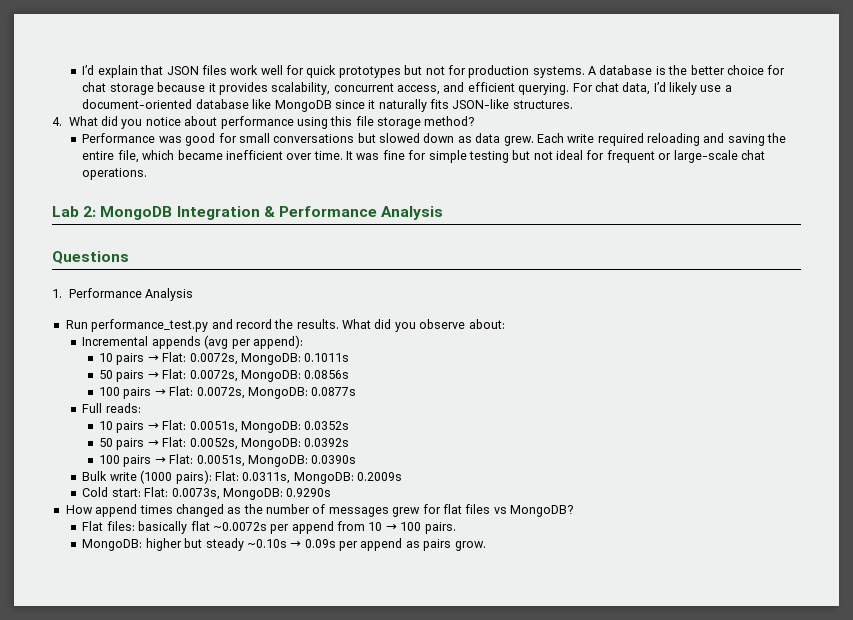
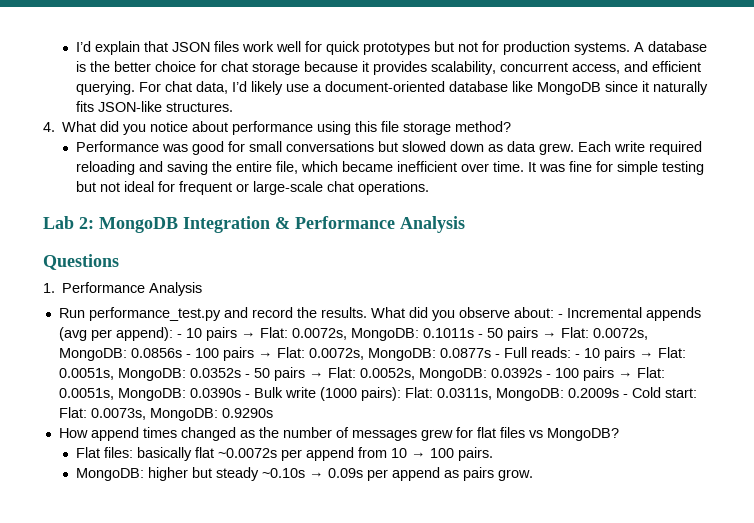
- What did you observe about:
- Incremental appends (avg per append):
- 10 pairs → Flat:
+ What did you observe about: - Incremental appends (avg per append): - 10 pairs → Flat:
- 0.1011s
- 50 pairs → Flat:
+ 0.1011s - 50 pairs → Flat:
- 0.0856s
- 100 pairs → Flat:
+ 0.0856s - 100 pairs → Flat:
- 0.0877s
- Full reads:
- 10 pairs → Flat:
+ 0.0877s - Full reads: - 10 pairs → Flat:
- 0.0352s
- 50 pairs → Flat:
+ 0.0352s - 50 pairs → Flat:
- 0.0392s
- 100 pairs → Flat:
+ 0.0392s - 100 pairs → Flat:
- 0.0390s
- Bulk write (1000 pairs):
+ 0.0390s - Bulk write (1000 pairs):
- 0.2009s
- Cold start:
+ 0.2009s - Cold start:

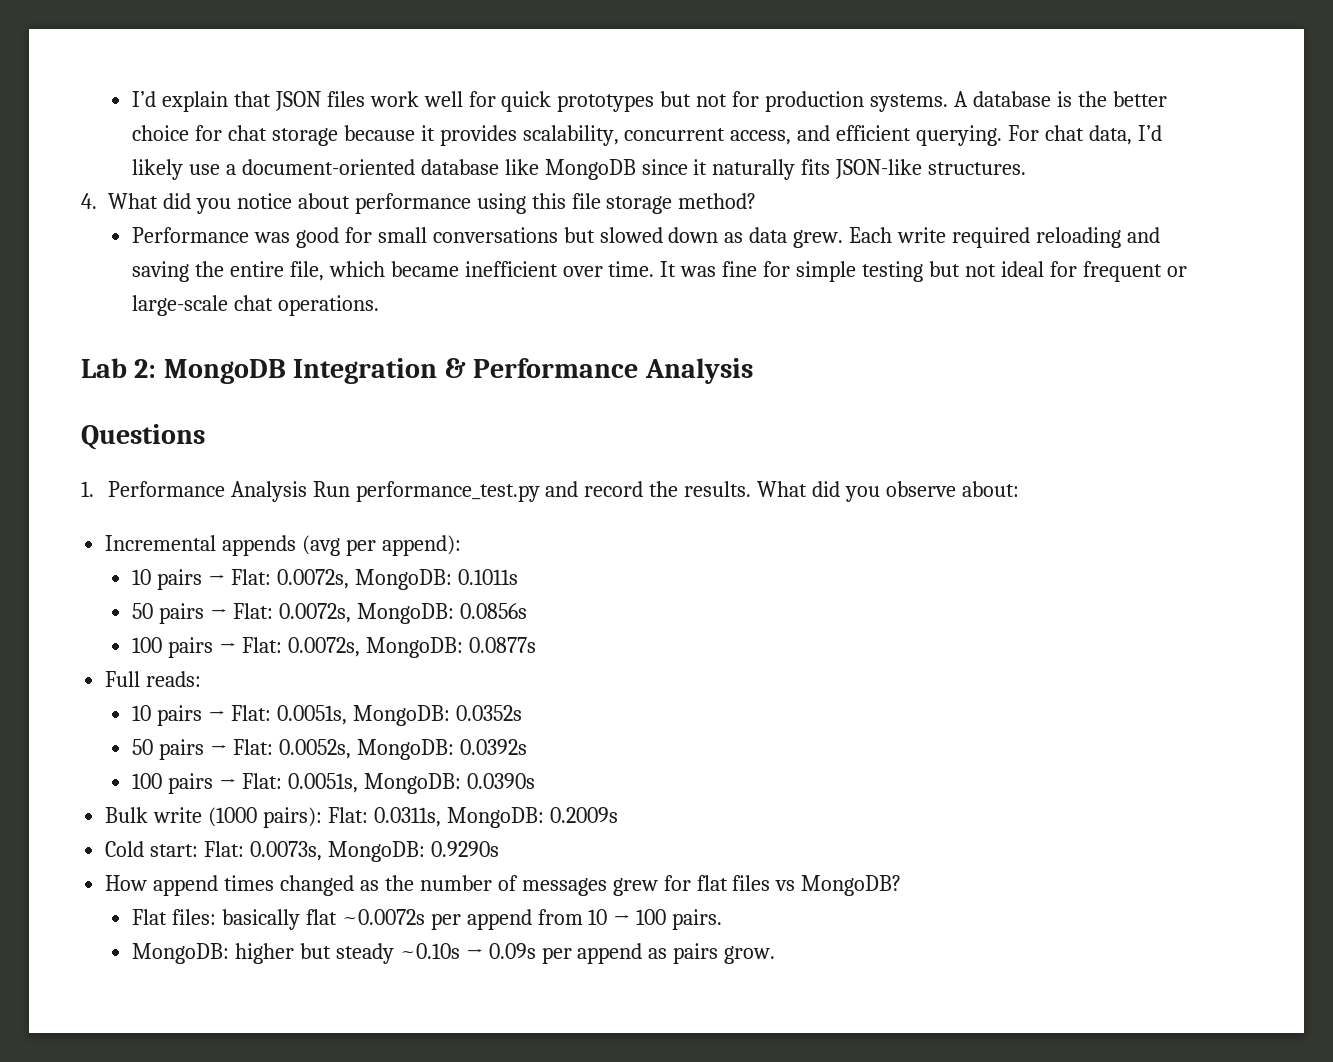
- 1. Performance Analysis
- Run performance_test.py and record the results.
+ 1. Performance Analysis Run performance_test.py and record the results.
- What did you observe about: - Incremental appends (avg per append): - 10 pairs → Flat:
+ What did you observe about:
+ Incremental appends (avg per append):
+ 10 pairs → Flat:
- 0.1011s - 50 pairs → Flat:
+ 0.1011s
+ 50 pairs → Flat:
- 0.0856s - 100 pairs → Flat:
+ 0.0856s
+ 100 pairs → Flat:
- 0.0877s - Full reads: - 10 pairs → Flat:
+ 0.0877s
+ Full reads:
+ 10 pairs → Flat:
- 0.0352s - 50 pairs → Flat:
+ 0.0352s
+ 50 pairs → Flat:
- 0.0392s - 100 pairs → Flat:
+ 0.0392s
+ 100 pairs → Flat:
- 0.0390s - Bulk write (1000 pairs):
+ 0.0390s
+ Bulk write (1000 pairs):
- 0.2009s - Cold start:
+ 0.2009s
+ Cold start:

